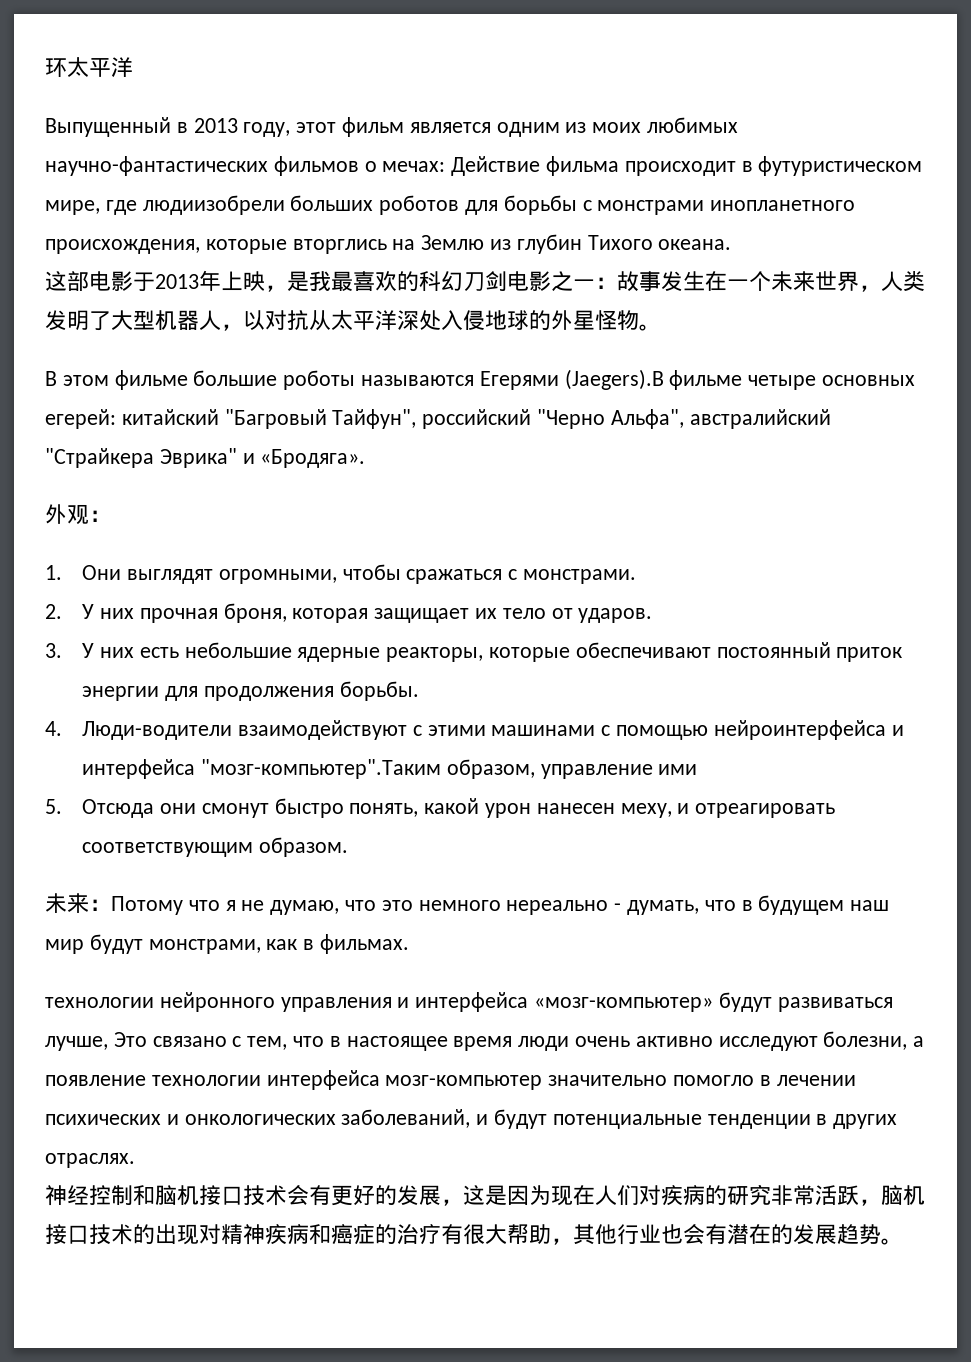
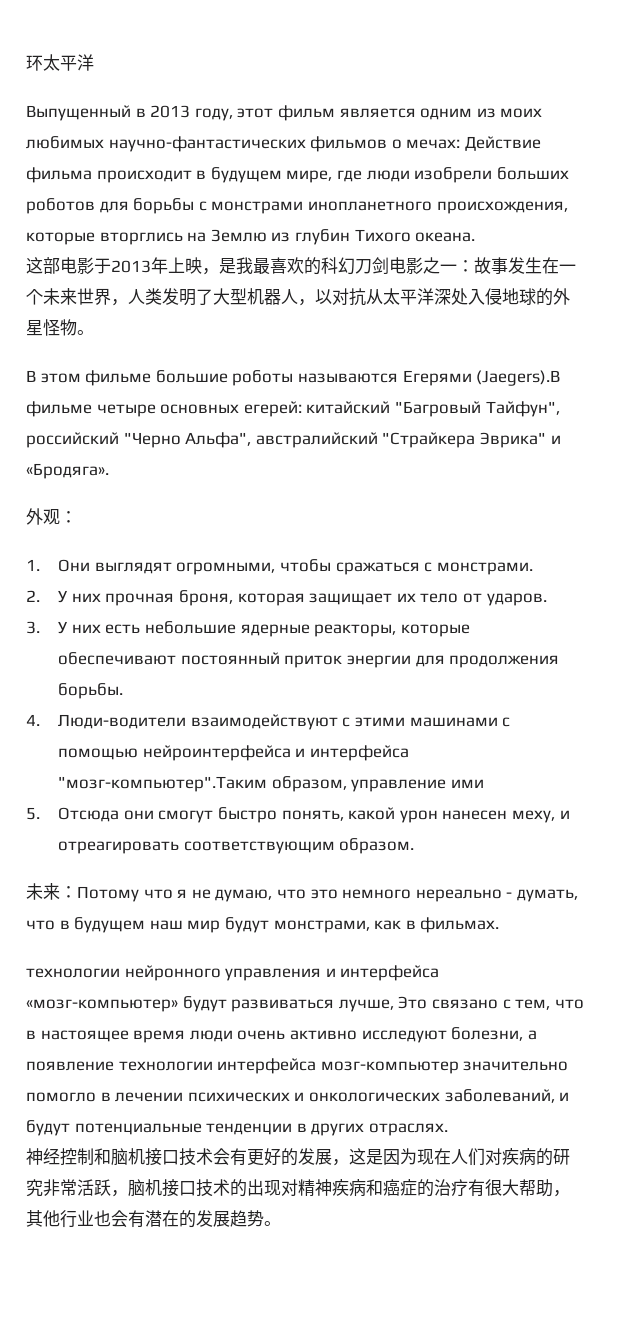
- Выпущенный в 2013 году, этот фильм является одним из моих любимых научно-фантастических фильмов о мечах: Действие фильма происходит в футуристическом мире, где людиизобрели больших роботов для борьбы с монстрами инопланетного происхождения, которые вторглись на Землю из глубин Тихого океана.
+ Выпущенный в 2013 году, этот фильм является одним из моих любимых научно-фантастических фильмов о мечах: Действие фильма происходит в будущем мире, где люди изобрели больших роботов для борьбы с монстрами инопланетного происхождения, которые вторглись на Землю из глубин Тихого океана.
- 5. Отсюда они смонут быстро понять, какой урон нанесен меху, и отреагировать соответствующим образом.
+ 5. Отсюда они смогут быстро понять, какой урон нанесен меху, и отреагировать соответствующим образом.

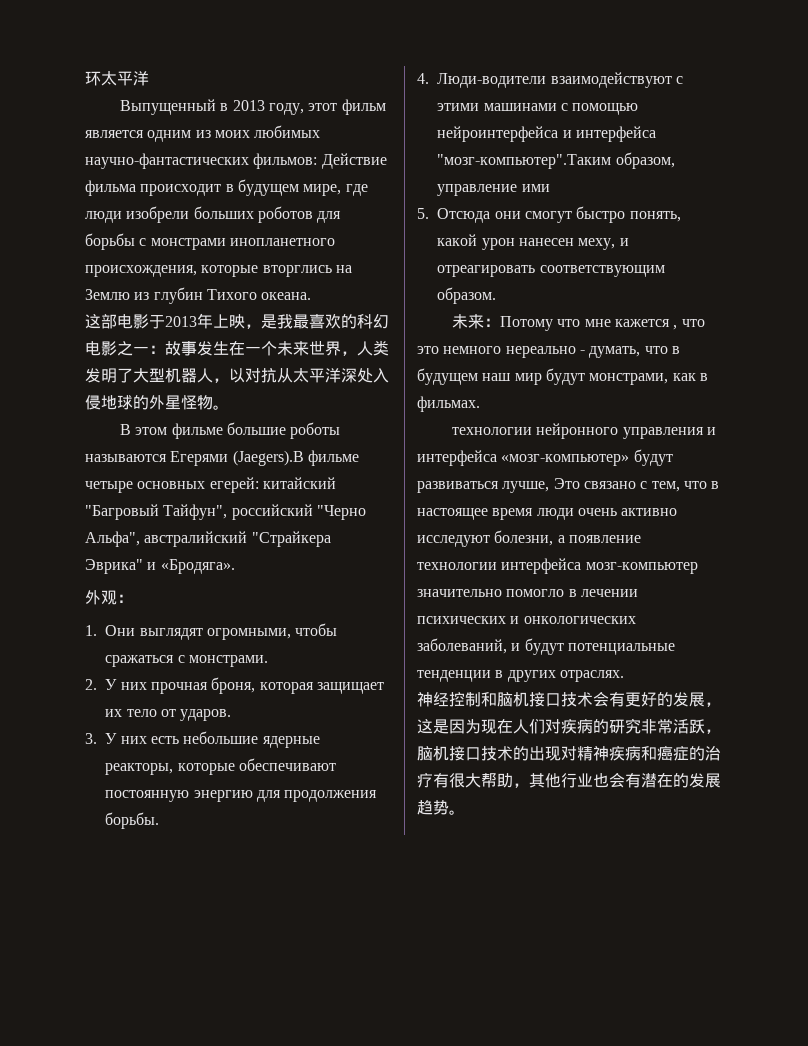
- Выпущенный в 2013 году, этот фильм является одним из моих любимых научно-фантастических фильмов о мечах: Действие фильма происходит в будущем мире, где люди изобрели больших роботов для борьбы с монстрами инопланетного происхождения, которые вторглись на Землю из глубин Тихого океана.
+ Выпущенный в 2013 году, этот фильм является одним из моих любимых научно-фантастических фильмов: Действие фильма происходит в будущем мире, где люди изобрели больших роботов для борьбы с монстрами инопланетного происхождения, которые вторглись на Землю из глубин Тихого океана.
- 这部电影于2013年上映，是我最喜欢的科幻刀剑电影之一：故事发生在一个未来世界，人类发明了大型机器人，以对抗从太平洋深处入侵地球的外星怪物。
+ 这部电影于2013年上映，是我最喜欢的科幻电影之一：故事发生在一个未来世界，人类发明了大型机器人，以对抗从太平洋深处入侵地球的外星怪物。
- 3. У них есть небольшие ядерные реакторы, которые обеспечивают постоянный приток энергии для продолжения борьбы.
+ 3. У них есть небольшие ядерные реакторы, которые обеспечивают постоянную энергию для продолжения борьбы.
- 未来：Потому что я не думаю, что это немного нереально - думать, что в будущем наш мир будут монстрами, как в фильмах.
+ 未来：Потому что мне кажется , что это немного нереально - думать, что в будущем наш мир будут монстрами, как в фильмах.

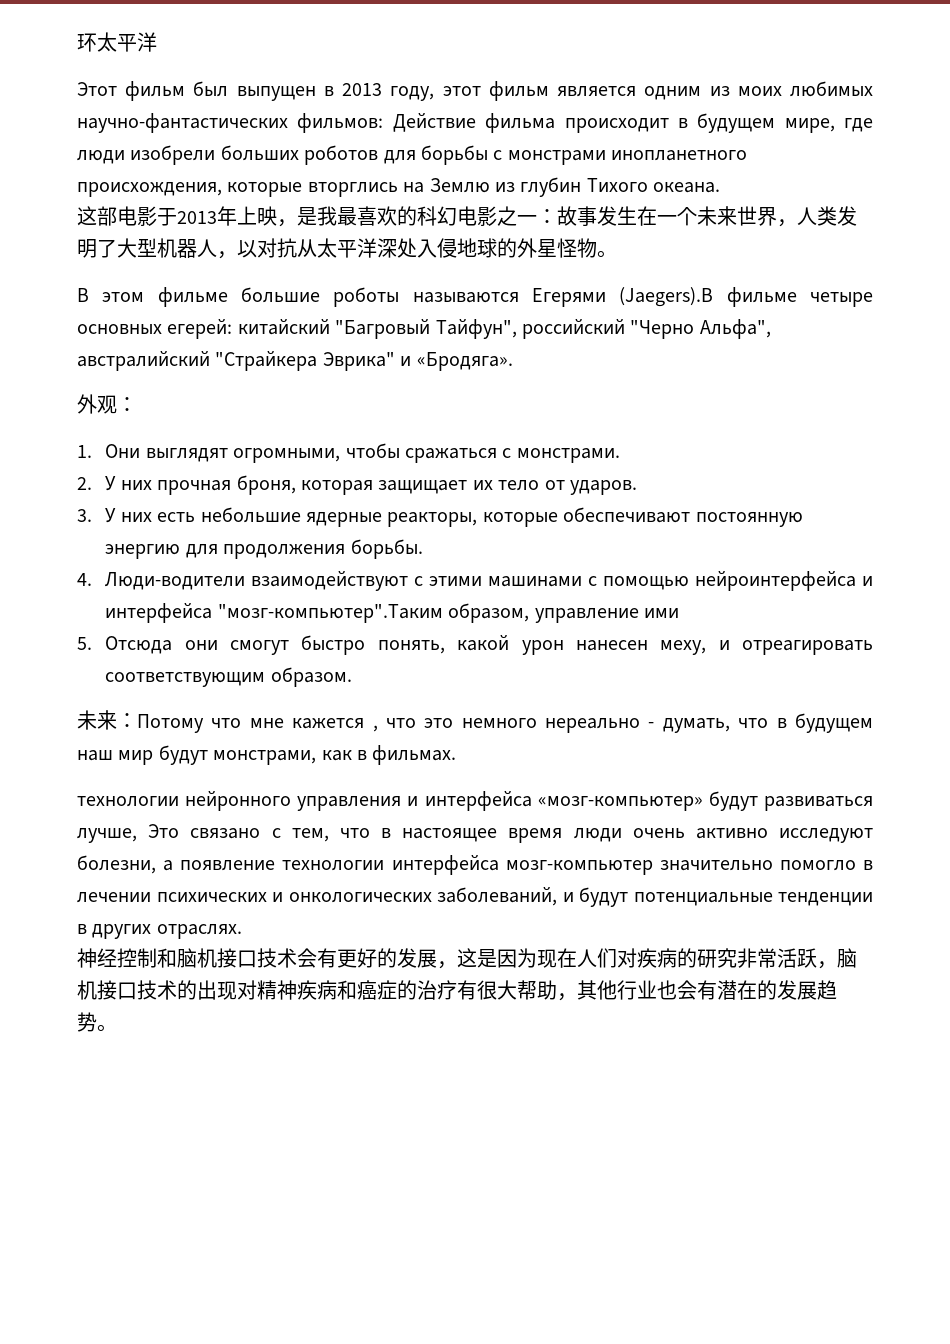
- Выпущенный в 2013 году, этот фильм является одним из моих любимых научно-фантастических фильмов: Действие фильма происходит в будущем мире, где люди изобрели больших роботов для борьбы с монстрами инопланетного происхождения, которые вторглись на Землю из глубин Тихого океана.
+ Этот фильм был выпущен в 2013 году, этот фильм является одним из моих любимых научно-фантастических фильмов: Действие фильма происходит в будущем мире, где люди изобрели больших роботов для борьбы с монстрами инопланетного происхождения, которые вторглись на Землю из глубин Тихого океана.

